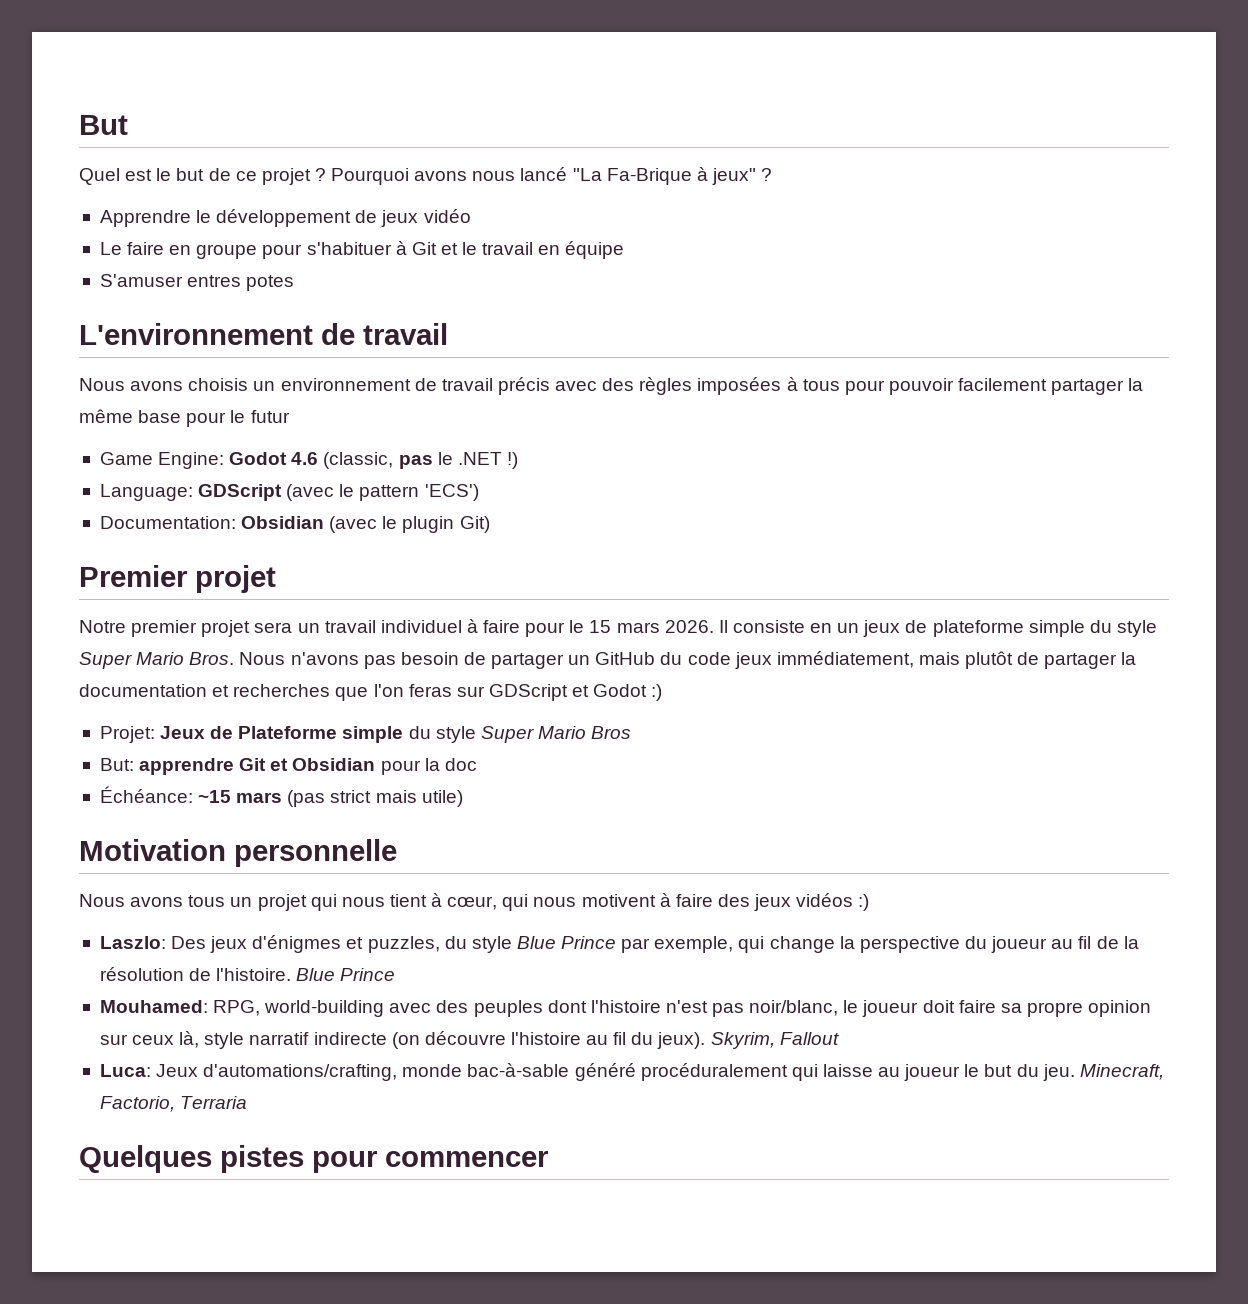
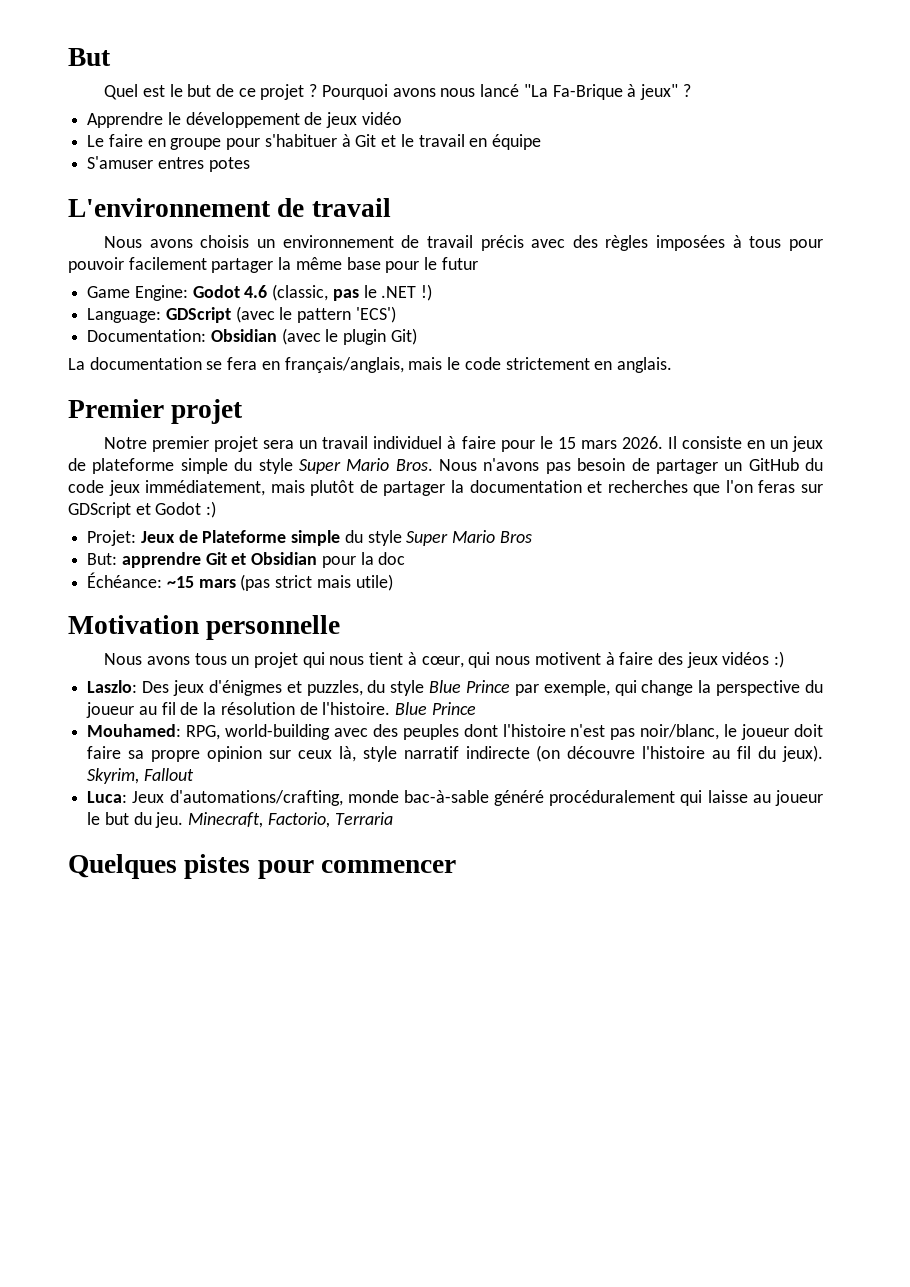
+ La documentation se fera en français/anglais, mais le code strictement en anglais.

